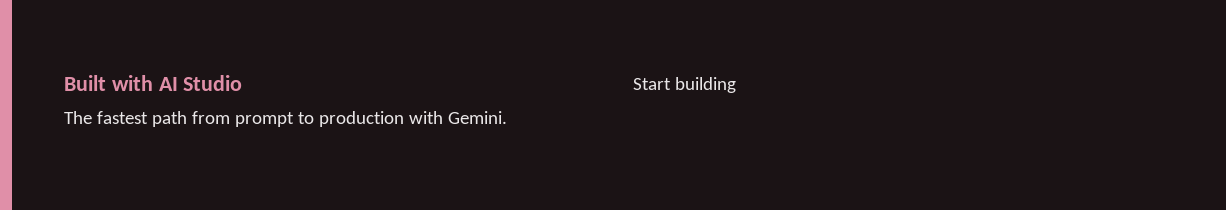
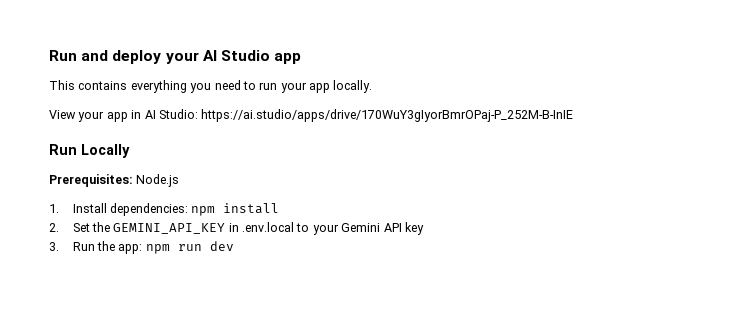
- Built with AI Studio
- The fastest path from prompt to production with Gemini.
- Start building
+ Run and deploy your AI Studio app
+ This contains everything you need to run your app locally.
+ View your app in AI Studio: https://ai.studio/apps/drive/170WuY3gIyorBmrOPaj-P_252M-B-InIE
+ Run Locally
+ Prerequisites: Node.js
+ 1. Install dependencies: npm install
+ 2. Set the GEMINI_API_KEY in .env.local to your Gemini API key
+ 3. Run the app: npm run dev

